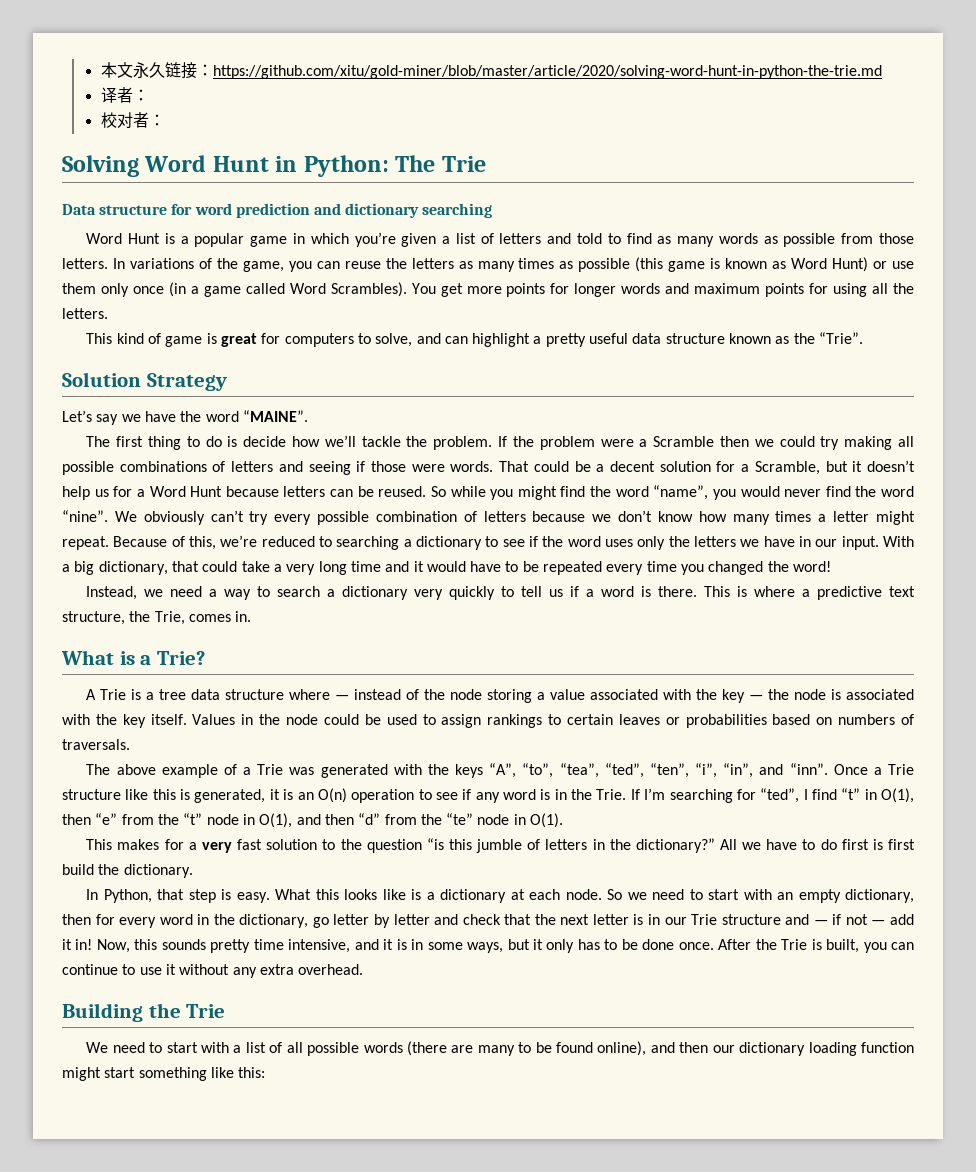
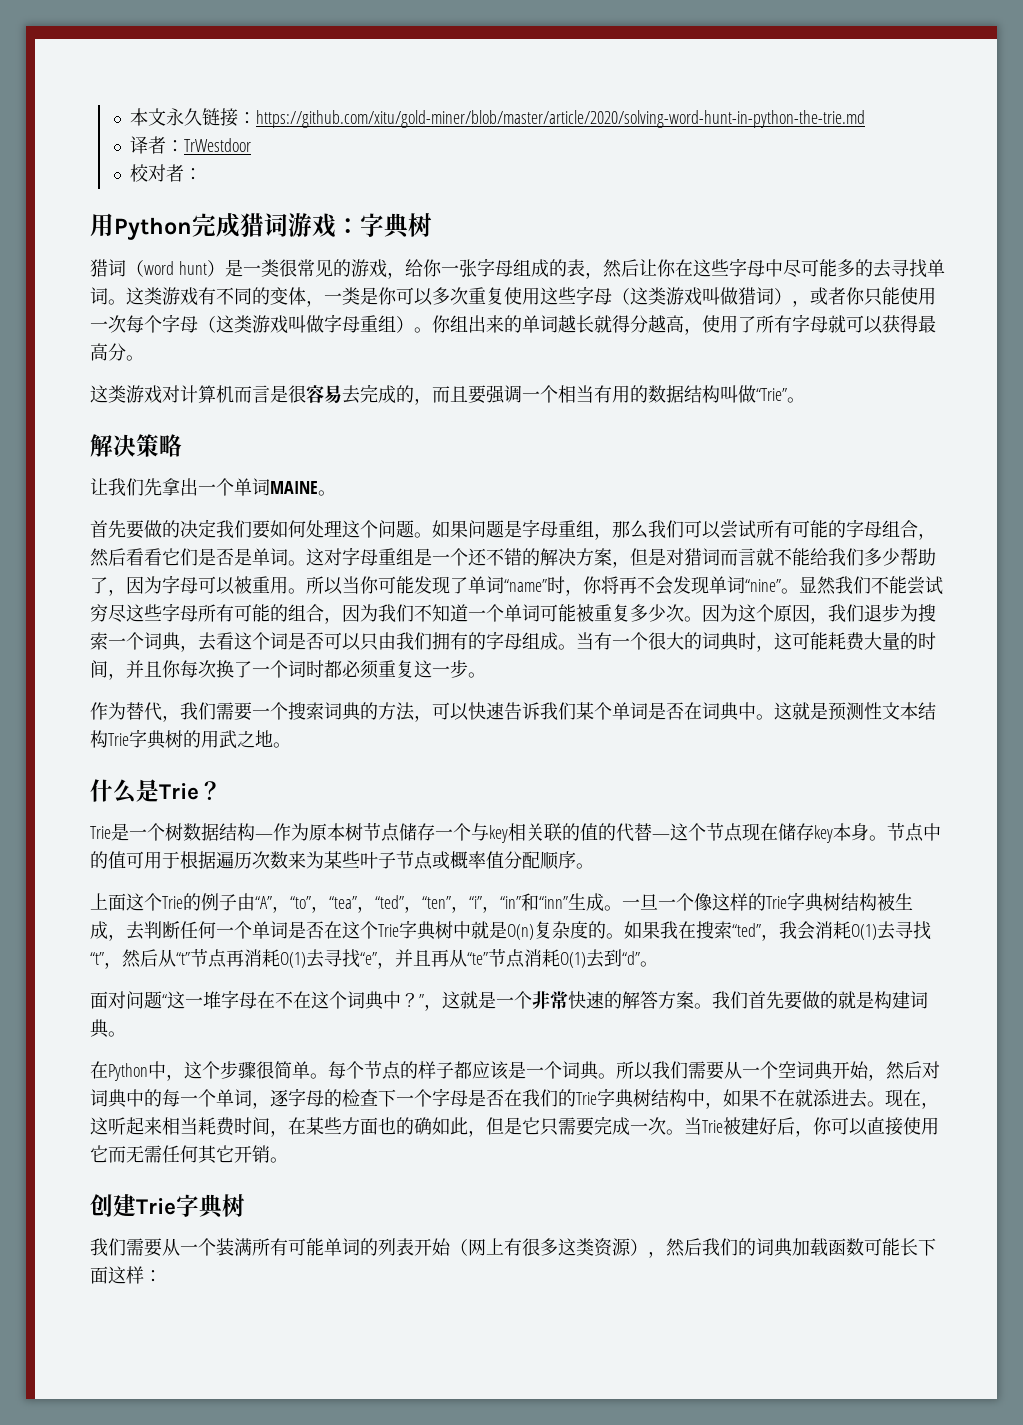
- 译者：
+ 译者：TrWestdoor
- Solving Word Hunt in Python: The Trie
- Data structure for word prediction and dictionary searching
- Word Hunt is a popular game in which you’re given a list of letters and told to find as many words as possible from those letters. In variations of the game, you can reuse the letters as many times as possible (this game is known as Word Hunt) or use them only once (in a game called Word Scrambles). You get more points for longer words and maximum points for using all the letters.
- This kind of game is great for computers to solve, and can highlight a pretty useful data structure known as the “Trie”.
- Solution Strategy
- Let’s say we have the word “MAINE”.
- The first thing to do is decide how we’ll tackle the problem. If the problem were a Scramble then we could try making all possible combinations of letters and seeing if those were words. That could be a decent solution for a Scramble, but it doesn’t help us for a Word Hunt because letters can be reused. So while you might find the word “name”, you would never find the word “nine”. We obviously can’t try every possible combination of letters because we don’t know how many times a letter might repeat. Because of this, we’re reduced to searching a dictionary to see if the word uses only the letters we have in our input. With a big dictionary, that could take a very long time and it would have to be repeated every time you changed the word!
- Instead, we need a way to search a dictionary very quickly to tell us if a word is there. This is where a predictive text structure, the Trie, comes in.
- What is a Trie?
- A Trie is a tree data structure where — instead of the node storing a value associated with the key — the node is associated with the key itself. Values in the node could be used to assign rankings to certain leaves or probabilities based on numbers of traversals.
- The above example of a Trie was generated with the keys “A”, “to”, “tea”, “ted”, “ten”, “i”, “in”, and “inn”. Once a Trie structure like this is generated, it is an O(n) operation to see if any word is in the Trie. If I’m searching for “ted”, I find “t” in O(1), then “e” from the “t” node in O(1), and then “d” from the “te” node in O(1).
- This makes for a very fast solution to the question “is this jumble of letters in the dictionary?” All we have to do first is first build the dictionary.
- In Python, that step is easy. What this looks like is a dictionary at each node. So we need to start with an empty dictionary, then for every word in the dictionary, go letter by letter and check that the next letter is in our Trie structure and — if not — add it in! Now, this sounds pretty time intensive, and it is in some ways, but it only has to be done once. After the Trie is built, you can continue to use it without any extra overhead.
- Building the Trie
- We need to start with a list of all possible words (there are many to be found online), and then our dictionary loading function might start something like this:
+ 用Python完成猎词游戏：字典树
+ 猎词（word hunt）是一类很常见的游戏，给你一张字母组成的表，然后让你在这些字母中尽可能多的去寻找单词。这类游戏有不同的变体，一类是你可以多次重复使用这些字母（这类游戏叫做猎词），或者你只能使用一次每个字母（这类游戏叫做字母重组）。你组出来的单词越长就得分越高，使用了所有字母就可以获得最高分。
+ 这类游戏对计算机而言是很容易去完成的，而且要强调一个相当有用的数据结构叫做“Trie”。
+ 解决策略
+ 让我们先拿出一个单词MAINE。
+ 首先要做的决定我们要如何处理这个问题。如果问题是字母重组，那么我们可以尝试所有可能的字母组合，然后看看它们是否是单词。这对字母重组是一个还不错的解决方案，但是对猎词而言就不能给我们多少帮助了，因为字母可以被重用。所以当你可能发现了单词“name”时，你将再不会发现单词“nine”。显然我们不能尝试穷尽这些字母所有可能的组合，因为我们不知道一个单词可能被重复多少次。因为这个原因，我们退步为搜索一个词典，去看这个词是否可以只由我们拥有的字母组成。当有一个很大的词典时，这可能耗费大量的时间，并且你每次换了一个词时都必须重复这一步。
+ 作为替代，我们需要一个搜索词典的方法，可以快速告诉我们某个单词是否在词典中。这就是预测性文本结构Trie字典树的用武之地。
+ 什么是Trie？
+ Trie是一个树数据结构—作为原本树节点储存一个与key相关联的值的代替—这个节点现在储存key本身。节点中的值可用于根据遍历次数来为某些叶子节点或概率值分配顺序。
+ 上面这个Trie的例子由“A”，“to”，“tea”，“ted”，“ten”，“i”，“in”和“inn”生成。一旦一个像这样的Trie字典树结构被生成，去判断任何一个单词是否在这个Trie字典树中就是O(n)复杂度的。如果我在搜索“ted”，我会消耗O(1)去寻找“t”，然后从“t”节点再消耗O(1)去寻找“e”，并且再从“te”节点消耗O(1)去到“d”。
+ 面对问题“这一堆字母在不在这个词典中？”，这就是一个非常快速的解答方案。我们首先要做的就是构建词典。
+ 在Python中，这个步骤很简单。每个节点的样子都应该是一个词典。所以我们需要从一个空词典开始，然后对词典中的每一个单词，逐字母的检查下一个字母是否在我们的Trie字典树结构中，如果不在就添进去。现在，这听起来相当耗费时间，在某些方面也的确如此，但是它只需要完成一次。当Trie被建好后，你可以直接使用它而无需任何其它开销。
+ 创建Trie字典树
+ 我们需要从一个装满所有可能单词的列表开始（网上有很多这类资源），然后我们的词典加载函数可能长下面这样：

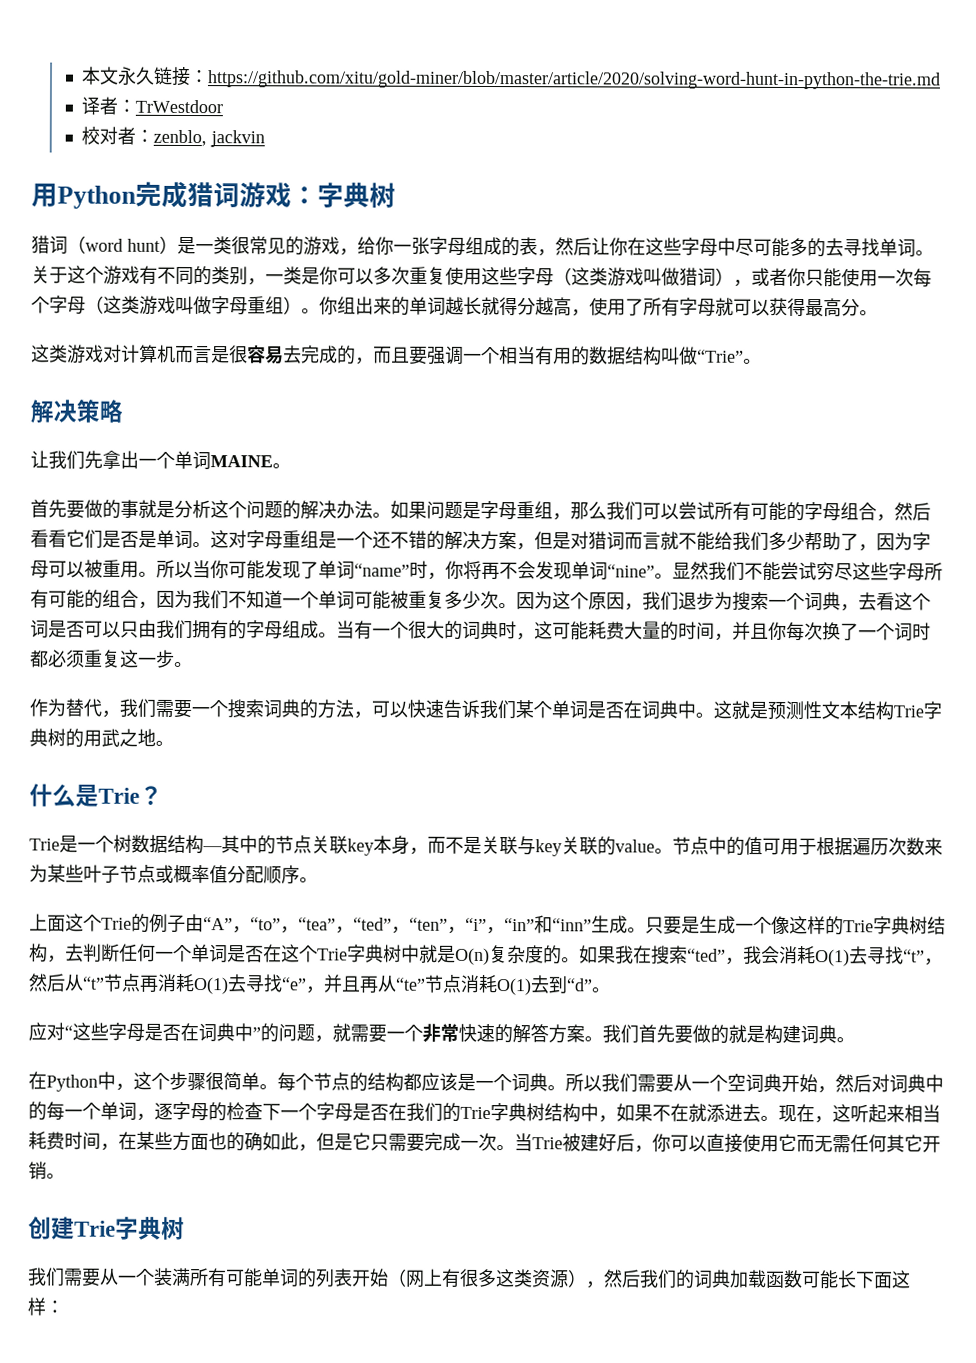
- 校对者：
+ 校对者：zenblo, jackvin
- 这类游戏有不同的变体，一类是你可以多次重复使用这些字母（这类游戏叫做猎词），或者你只能使用一次每个字母（这类游戏叫做字母重组）。
+ 关于这个游戏有不同的类别，一类是你可以多次重复使用这些字母（这类游戏叫做猎词），或者你只能使用一次每个字母（这类游戏叫做字母重组）。
- 首先要做的决定我们要如何处理这个问题。
+ 首先要做的事就是分析这个问题的解决办法。
- Trie是一个树数据结构—作为原本树节点储存一个与key相关联的值的代替—这个节点现在储存key本身。
+ Trie是一个树数据结构—其中的节点关联key本身，而不是关联与key关联的value。
- 一旦一个像这样的Trie字典树结构被生成，去判断任何一个单词是否在这个Trie字典树中就是O(n)复杂度的。
+ 只要是生成一个像这样的Trie字典树结构，去判断任何一个单词是否在这个Trie字典树中就是O(n)复杂度的。
- 面对问题“这一堆字母在不在这个词典中？”，这就是一个非常快速的解答方案。
+ 应对“这些字母是否在词典中”的问题，就需要一个非常快速的解答方案。
- 每个节点的样子都应该是一个词典。
+ 每个节点的结构都应该是一个词典。

